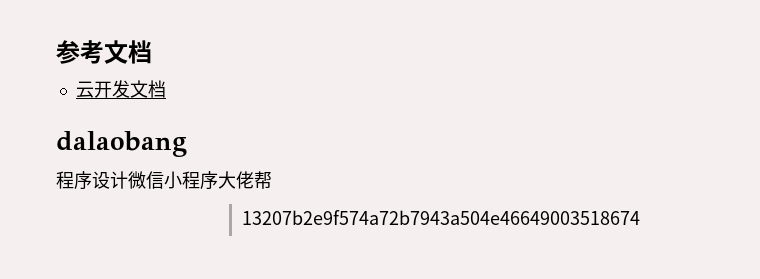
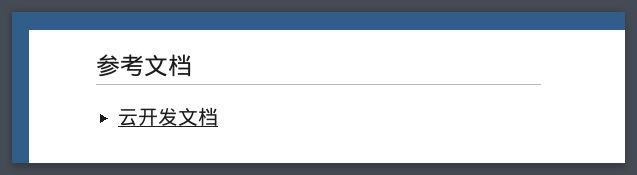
- dalaobang
- 程序设计微信小程序大佬帮
- 13207b2e9f574a72b7943a504e46649003518674

